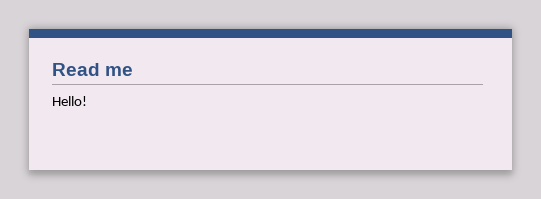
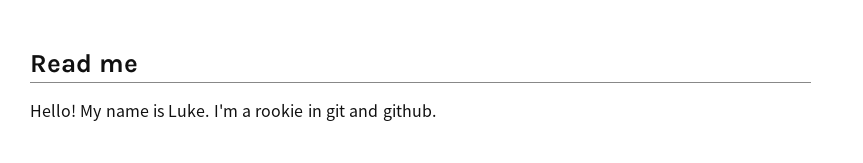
+ My name is Luke. I'm a rookie in git and github.

